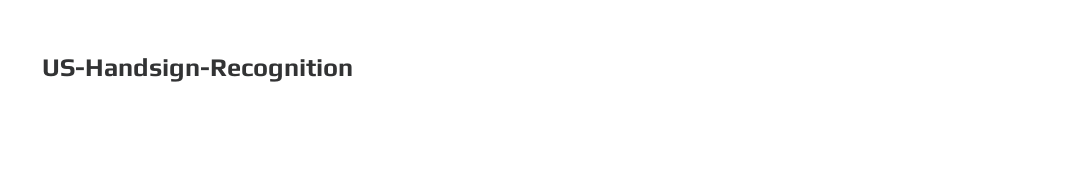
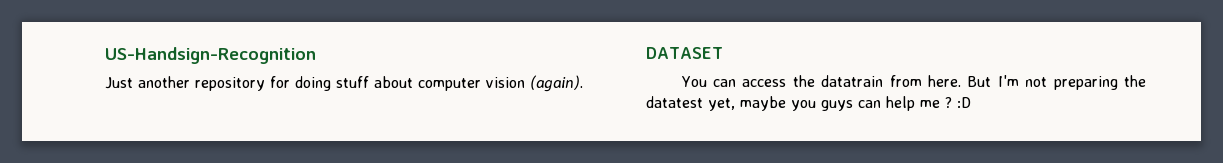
+ Just another repository for doing stuff about computer vision (again).
+ DATASET
+ You can access the datatrain from here. But I'm not preparing the datatest yet, maybe you guys can help me ? :D

